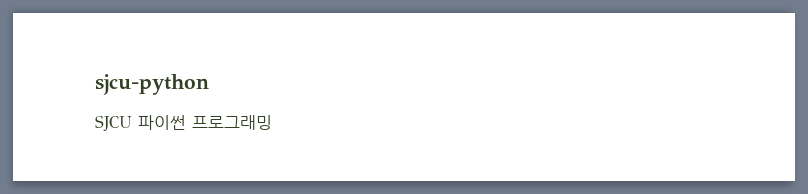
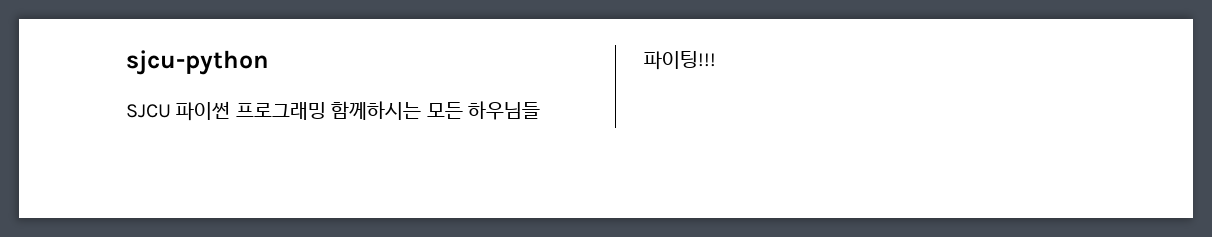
- SJCU 파이썬 프로그래밍
+ SJCU 파이썬 프로그래밍 함께하시는 모든 하우님들 파이팅!!!

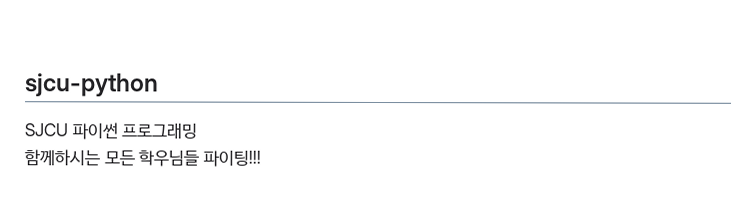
- SJCU 파이썬 프로그래밍 함께하시는 모든 하우님들 파이팅!!!
+ SJCU 파이썬 프로그래밍
+ 함께하시는 모든 학우님들 파이팅!!!

